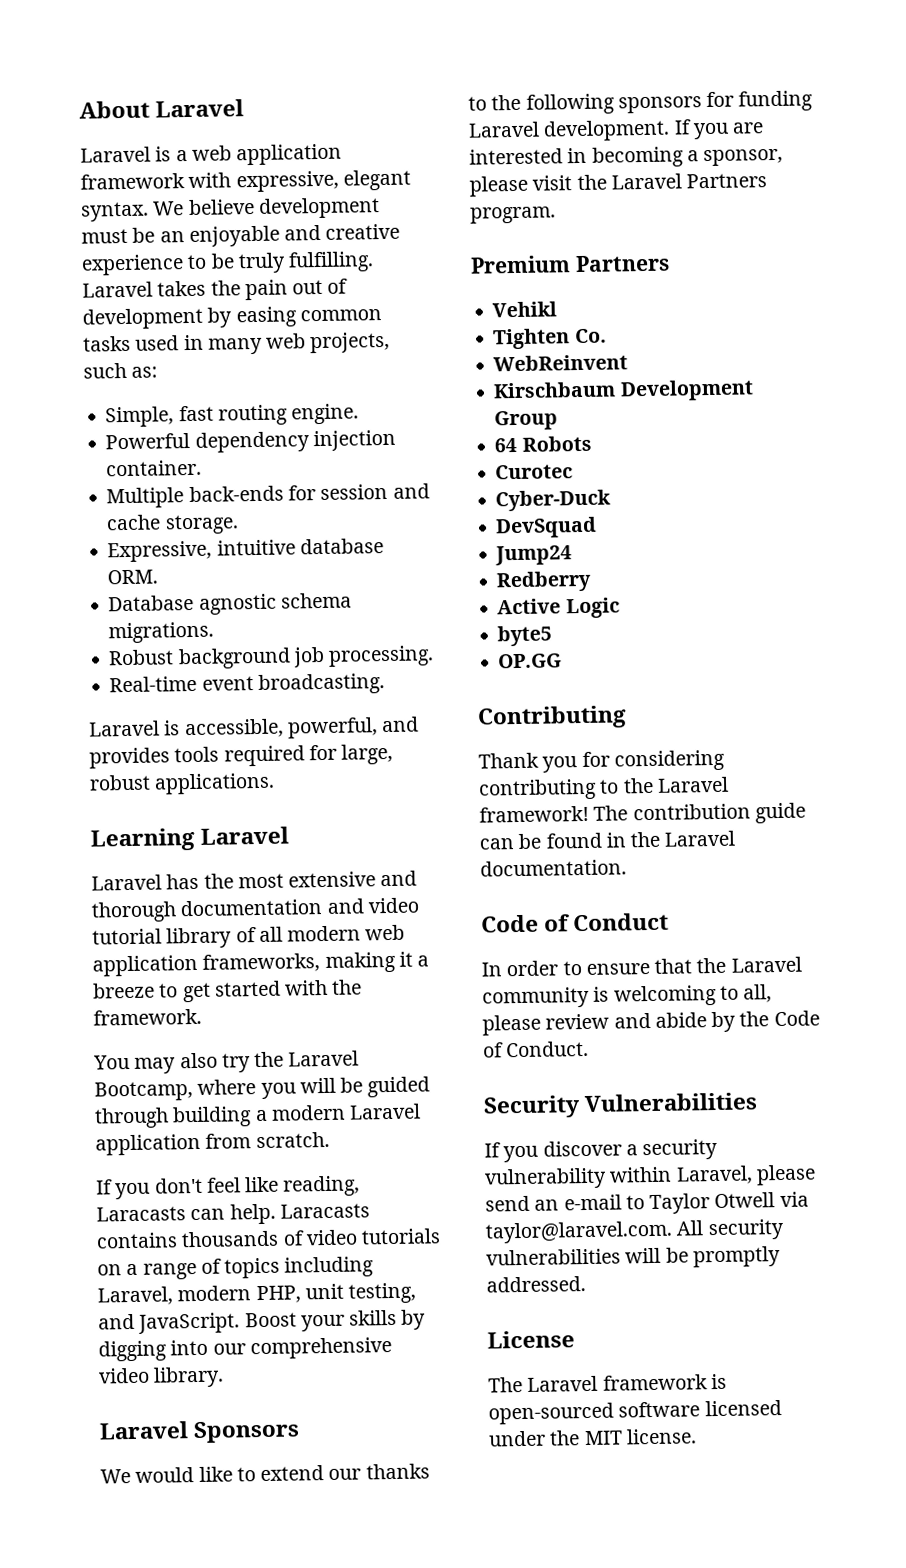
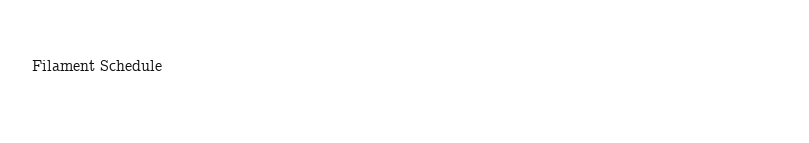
- About Laravel
- Laravel is a web application framework with expressive, elegant syntax. We believe development must be an enjoyable and creative experience to be truly fulfilling. Laravel takes the pain out of development by easing common tasks used in many web projects, such as:
- Simple, fast routing engine.
- Powerful dependency injection container.
- Multiple back-ends for session and cache storage.
- Expressive, intuitive database ORM.
- Database agnostic schema migrations.
- Robust background job processing.
- Real-time event broadcasting.
- Laravel is accessible, powerful, and provides tools required for large, robust applications.
- Learning Laravel
- Laravel has the most extensive and thorough documentation and video tutorial library of all modern web application frameworks, making it a breeze to get started with the framework.
- You may also try the Laravel Bootcamp, where you will be guided through building a modern Laravel application from scratch.
- If you don't feel like reading, Laracasts can help. Laracasts contains thousands of video tutorials on a range of topics including Laravel, modern PHP, unit testing, and JavaScript. Boost your skills by digging into our comprehensive video library.
- Laravel Sponsors
- We would like to extend our thanks to the following sponsors for funding Laravel development. If you are interested in becoming a sponsor, please visit the Laravel Partners program.
- Premium Partners
- Vehikl
- Tighten Co.
- WebReinvent
- Kirschbaum Development Group
- 64 Robots
- Curotec
- Cyber-Duck
- DevSquad
- Jump24
- Redberry
- Active Logic
- byte5
- OP.GG
- Contributing
- Thank you for considering contributing to the Laravel framework! The contribution guide can be found in the Laravel documentation.
- Code of Conduct
- In order to ensure that the Laravel community is welcoming to all, please review and abide by the Code of Conduct.
- Security Vulnerabilities
- If you discover a security vulnerability within Laravel, please send an e-mail to Taylor Otwell via taylor@laravel.com. All security vulnerabilities will be promptly addressed.
- License
- The Laravel framework is open-sourced software licensed under the MIT license.
+ Filament Schedule

